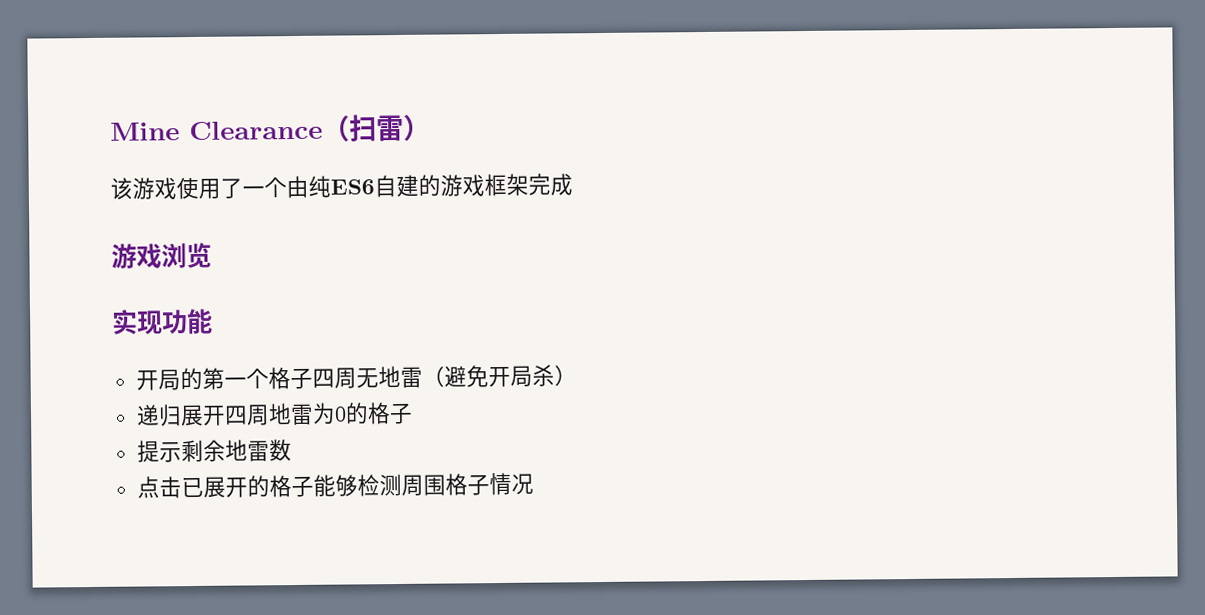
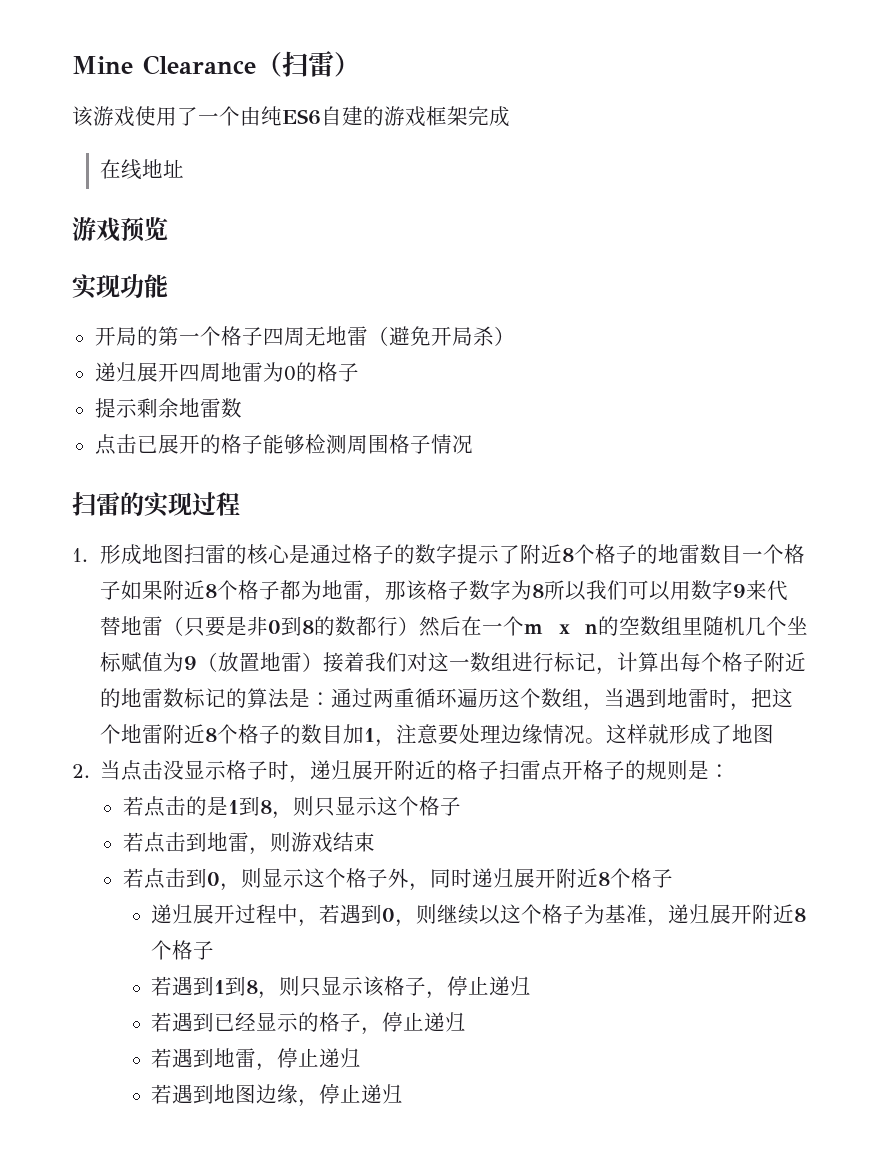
- 游戏浏览
+ 在线地址
+ 游戏预览
+ 扫雷的实现过程
+ 1.形成地图扫雷的核心是通过格子的数字提示了附近8个格子的地雷数目一个格子如果附近8个格子都为地雷，那该格子数字为8所以我们可以用数字9来代替地雷（只要是非0到8的数都行）然后在一个m x n的空数组里随机几个坐标赋值为9（放置地雷）接着我们对这一数组进行标记，计算出每个格子附近的地雷数标记的算法是：通过两重循环遍历这个数组，当遇到地雷时，把这个地雷附近8个格子的数目加1，注意要处理边缘情况。这样就形成了地图
+ 2.当点击没显示格子时，递归展开附近的格子扫雷点开格子的规则是：
+ 若点击的是1到8，则只显示这个格子
+ 若点击到地雷，则游戏结束
+ 若点击到0，则显示这个格子外，同时递归展开附近8个格子
+ 递归展开过程中，若遇到0，则继续以这个格子为基准，递归展开附近8个格子
+ 若遇到1到8，则只显示该格子，停止递归
+ 若遇到已经显示的格子，停止递归
+ 若遇到地雷，停止递归
+ 若遇到地图边缘，停止递归

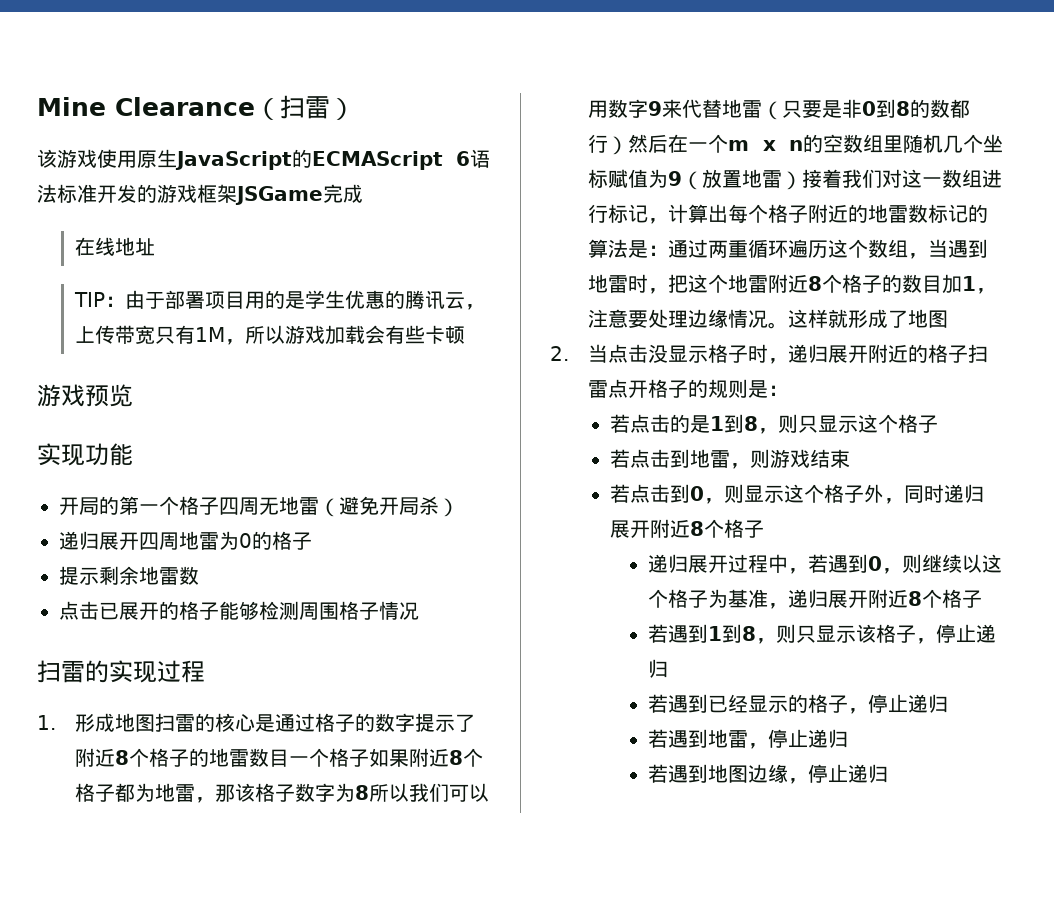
- 该游戏使用了一个由纯ES6自建的游戏框架完成
+ 该游戏使用原生JavaScript的ECMAScript 6语法标准开发的游戏框架JSGame完成
+ TIP：由于部署项目用的是学生优惠的腾讯云，上传带宽只有1M，所以游戏加载会有些卡顿

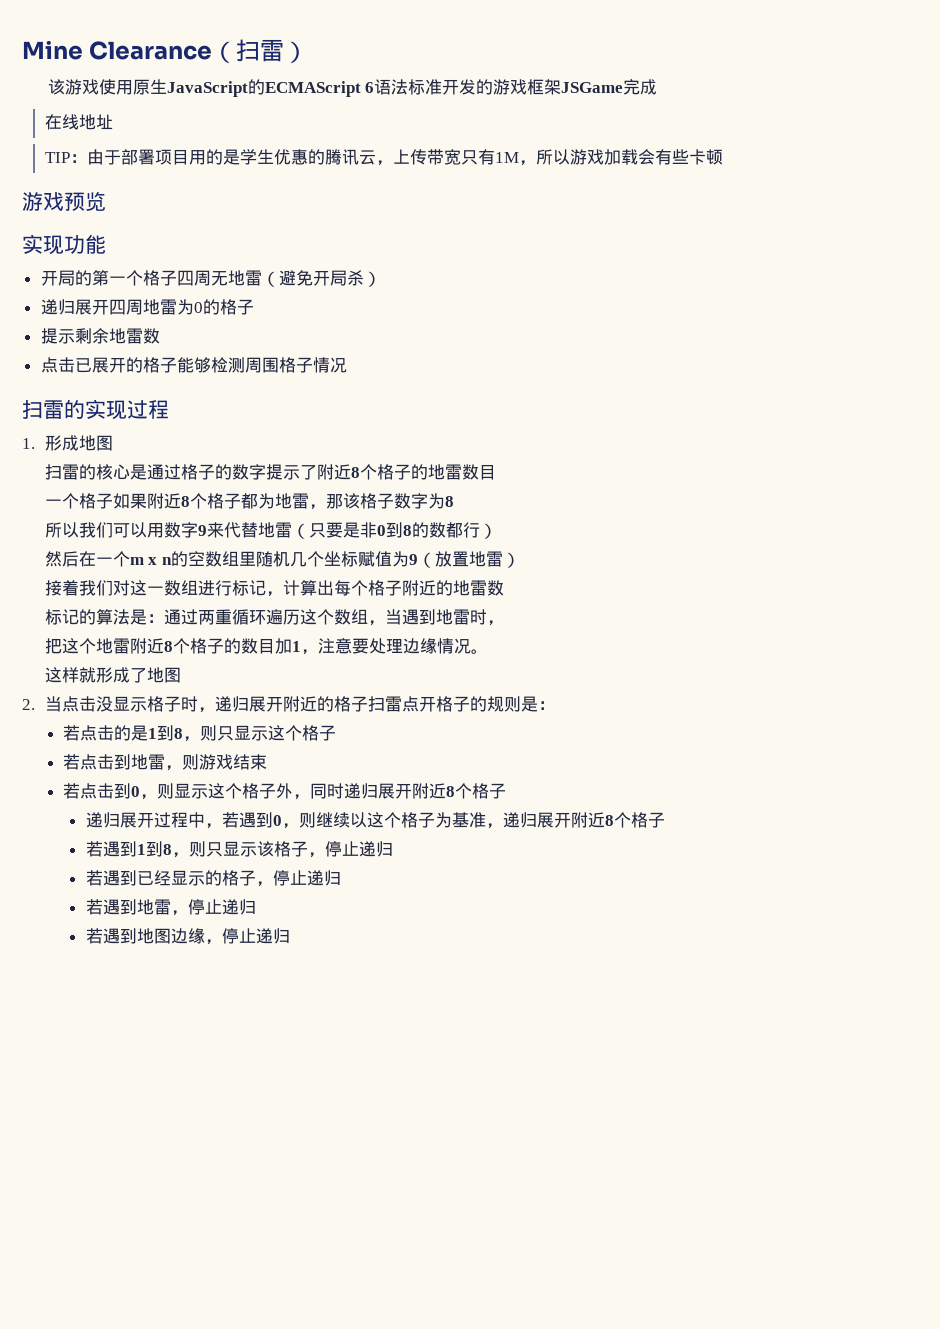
- 1.形成地图扫雷的核心是通过格子的数字提示了附近8个格子的地雷数目一个格子如果附近8个格子都为地雷，那该格子数字为8所以我们可以用数字9来代替地雷（只要是非0到8的数都行）然后在一个m x n的空数组里随机几个坐标赋值为9（放置地雷）接着我们对这一数组进行标记，计算出每个格子附近的地雷数标记的算法是：
+ 1.形成地图
+ 扫雷的核心是通过格子的数字提示了附近8个格子的地雷数目
+ 一个格子如果附近8个格子都为地雷，那该格子数字为8
+ 所以我们可以用数字9来代替地雷（只要是非0到8的数都行）
+ 然后在一个m x n的空数组里随机几个坐标赋值为9（放置地雷）
+ 接着我们对这一数组进行标记，计算出每个格子附近的地雷数
+ 标记的算法是：
- 通过两重循环遍历这个数组，当遇到地雷时，把这个地雷附近8个格子的数目加1，注意要处理边缘情况。这样就形成了地图
+ 通过两重循环遍历这个数组，当遇到地雷时，
+ 把这个地雷附近8个格子的数目加1，注意要处理边缘情况。
+ 这样就形成了地图

